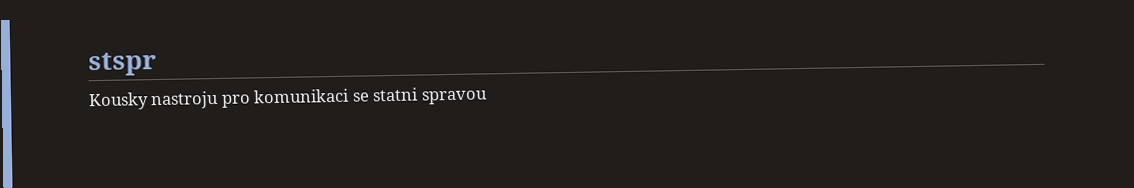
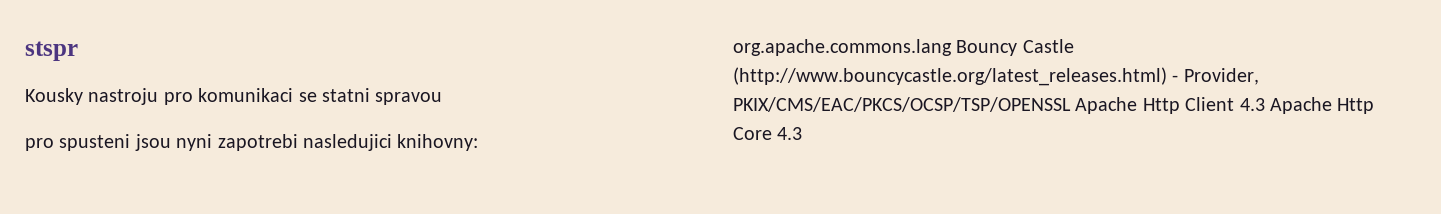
+ pro spusteni jsou nyni zapotrebi nasledujici knihovny: org.apache.commons.lang Bouncy Castle (http://www.bouncycastle.org/latest_releases.html) - Provider, PKIX/CMS/EAC/PKCS/OCSP/TSP/OPENSSL Apache Http Client 4.3 Apache Http Core 4.3

